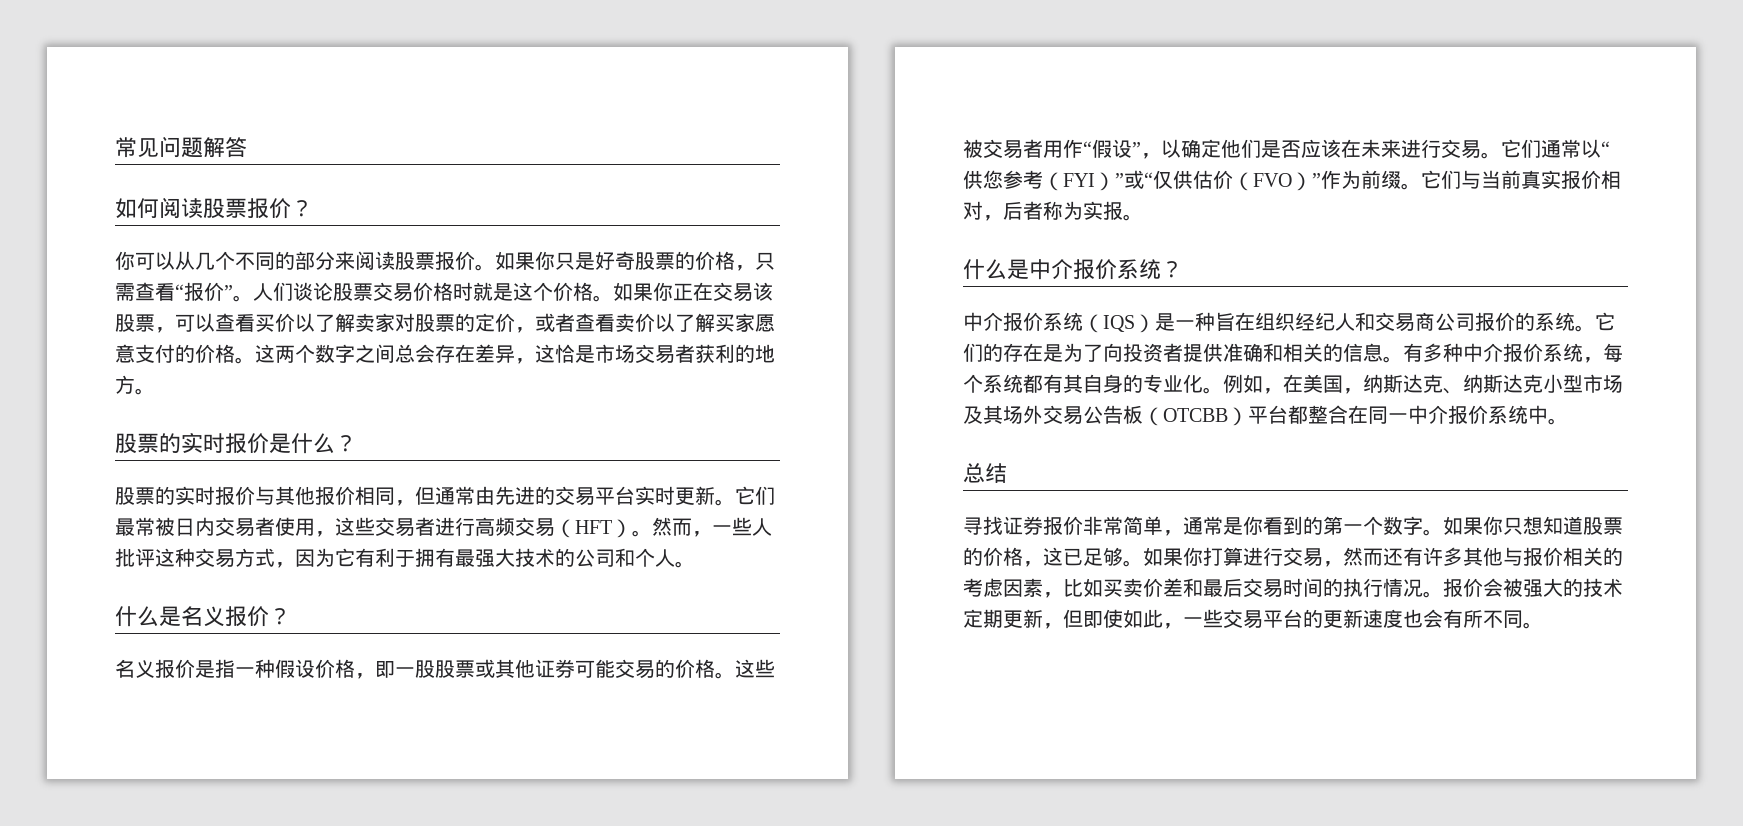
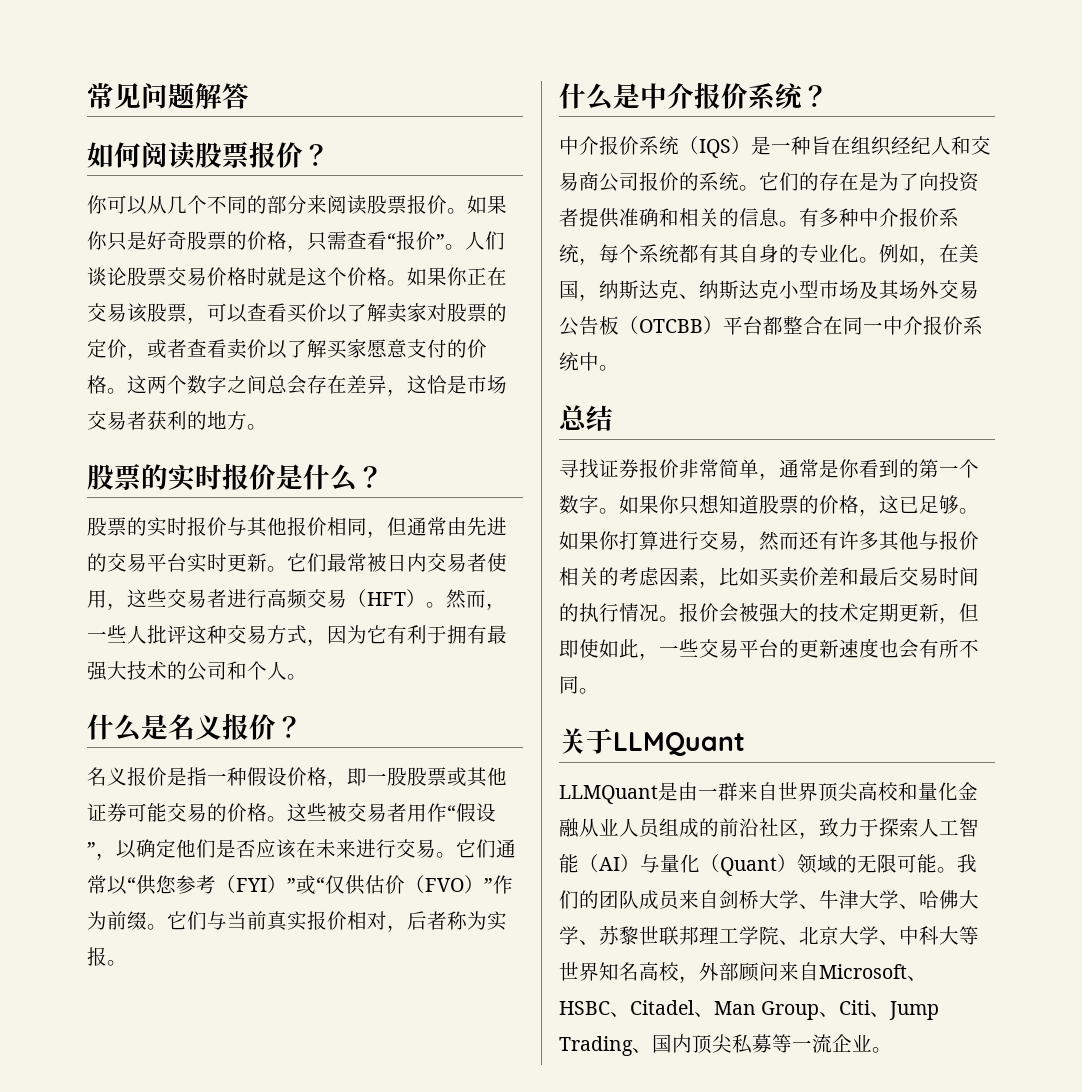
+ 关于LLMQuant
+ LLMQuant是由一群来自世界顶尖高校和量化金融从业人员组成的前沿社区，致力于探索人工智能（AI）与量化（Quant）领域的无限可能。我们的团队成员来自剑桥大学、牛津大学、哈佛大学、苏黎世联邦理工学院、北京大学、中科大等世界知名高校，外部顾问来自Microsoft、HSBC、Citadel、Man Group、Citi、Jump Trading、国内顶尖私募等一流企业。

